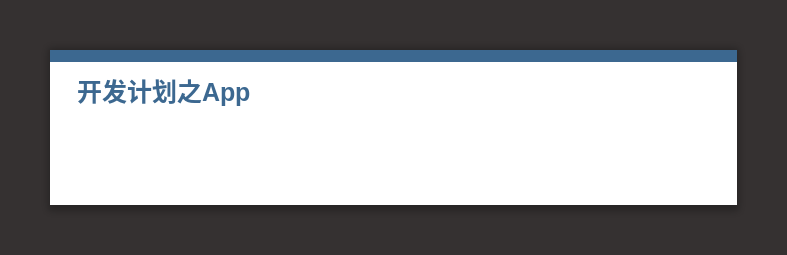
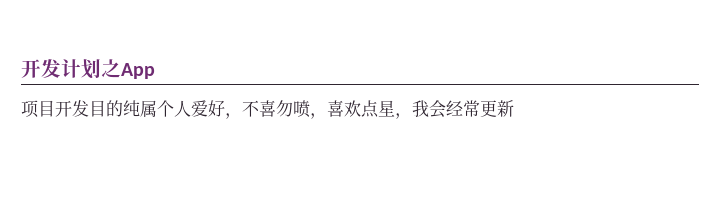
+ 项目开发目的纯属个人爱好，不喜勿喷，喜欢点星，我会经常更新

